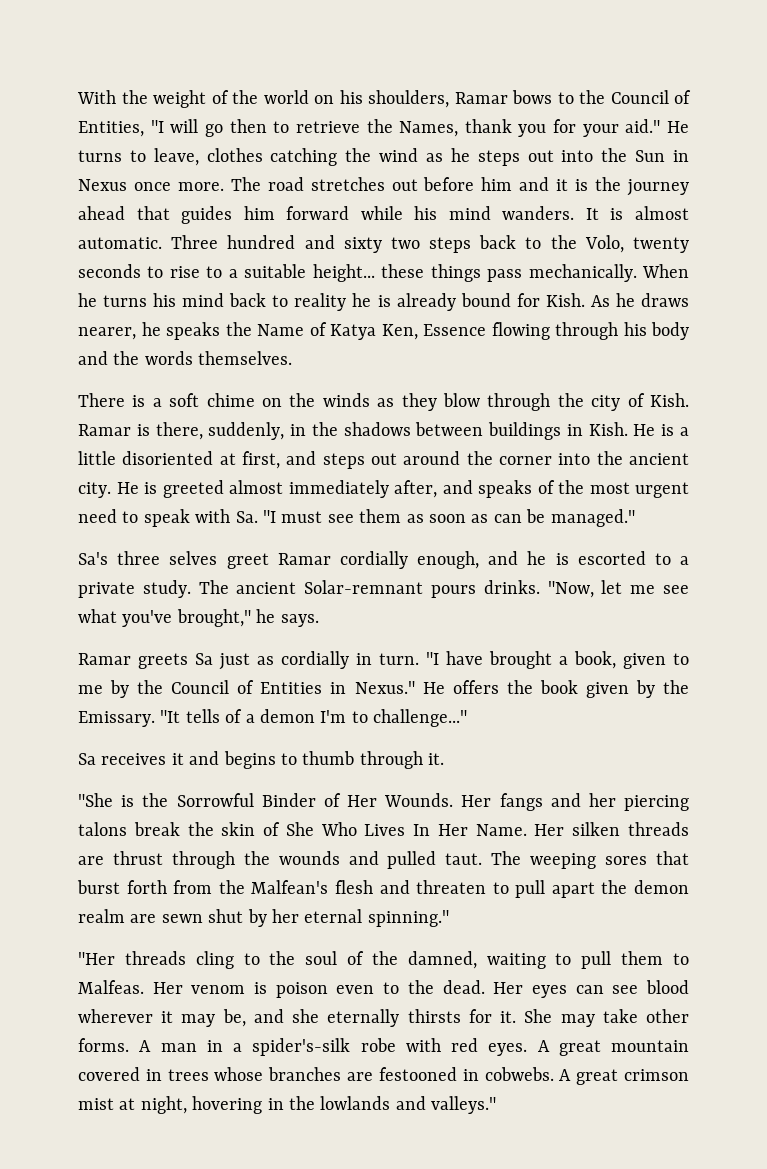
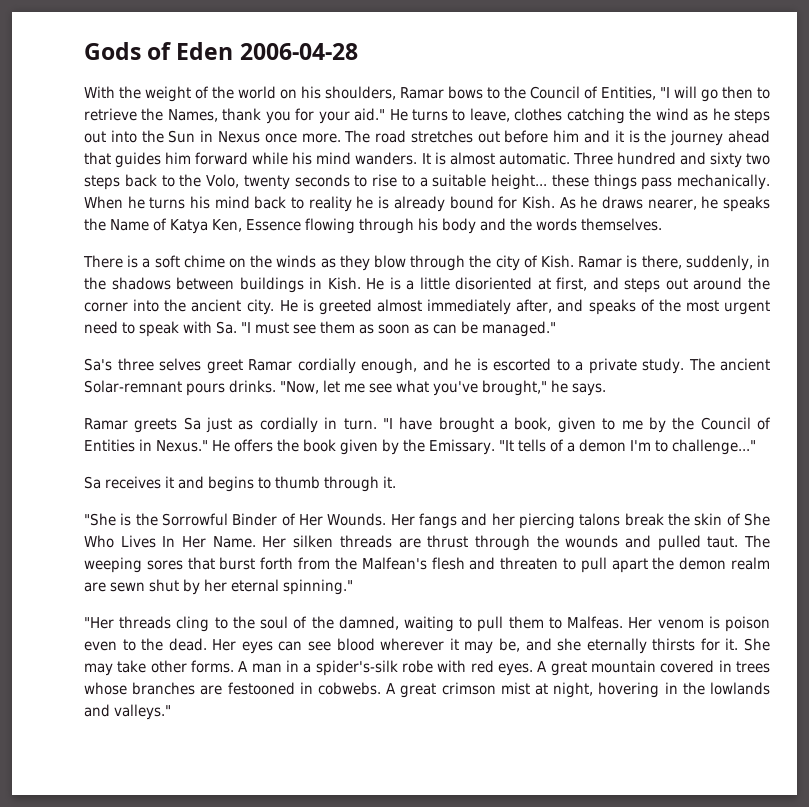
+ Gods of Eden 2006-04-28

